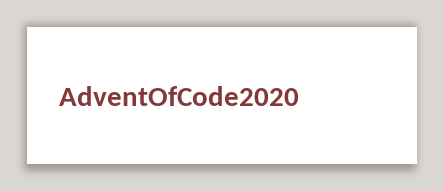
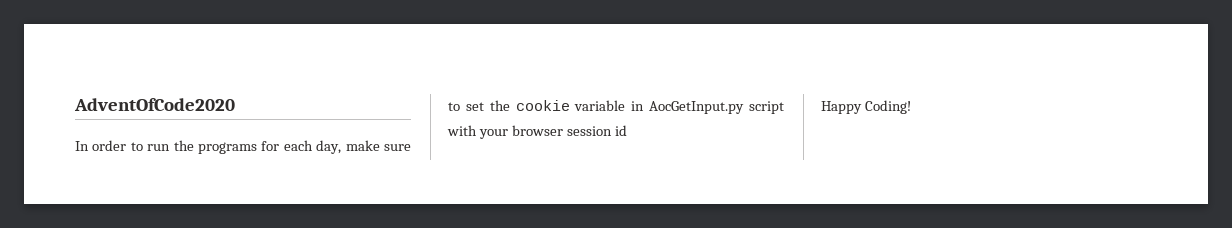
+ In order to run the programs for each day, make sure to set the cookie variable in AocGetInput.py script with your browser session id
+ Happy Coding!

